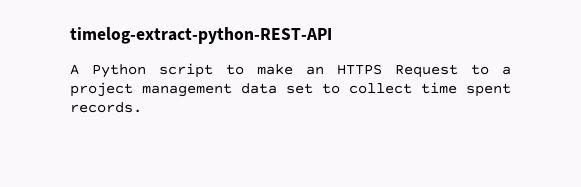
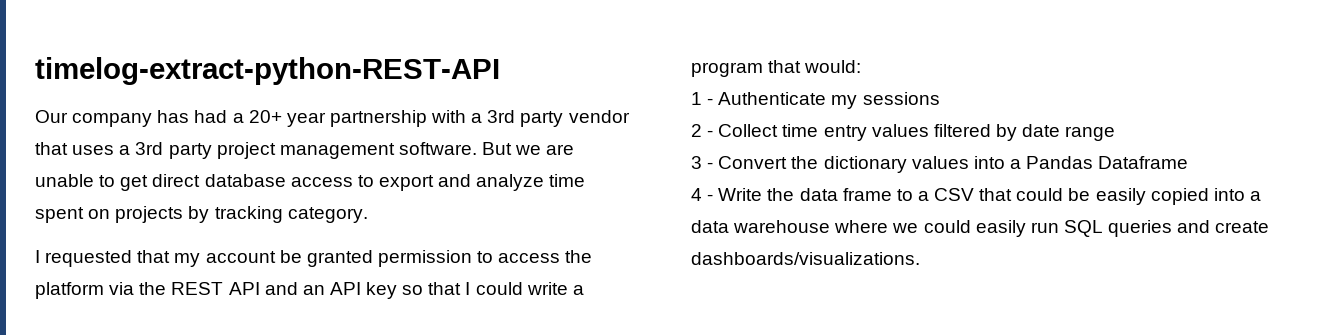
- A Python script to make an HTTPS Request to a project management data set to collect time spent records.
+ Our company has had a 20+ year partnership with a 3rd party vendor that uses a 3rd party project management software. But we are unable to get direct database access to export and analyze time spent on projects by tracking category.
+ I requested that my account be granted permission to access the platform via the REST API and an API key so that I could write a program that would:
+ 1 - Authenticate my sessions
+ 2 - Collect time entry values filtered by date range
+ 3 - Convert the dictionary values into a Pandas Dataframe
+ 4 - Write the data frame to a CSV that could be easily copied into a data warehouse where we could easily run SQL queries and create dashboards/visualizations.

